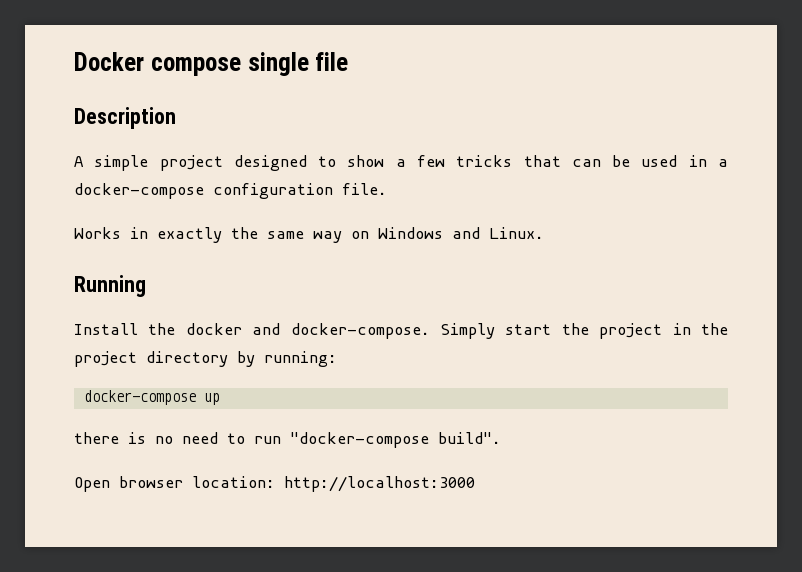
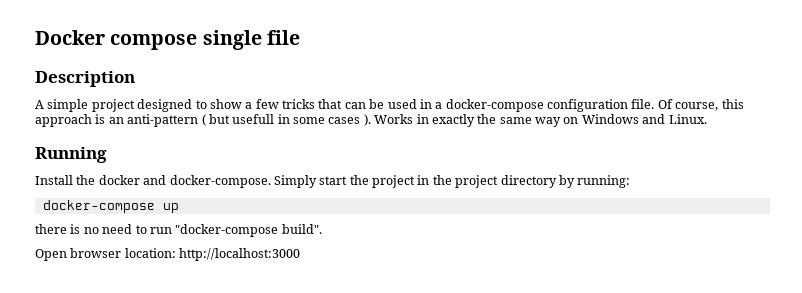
- A simple project designed to show a few tricks that can be used in a docker-compose configuration file.
- Works in exactly the same way on Windows and Linux.
+ A simple project designed to show a few tricks that can be used in a docker-compose configuration file. Of course, this approach is an anti-pattern ( but usefull in some cases ). Works in exactly the same way on Windows and Linux.

